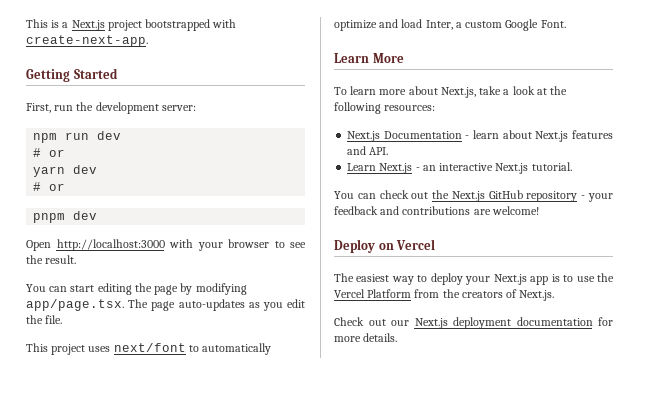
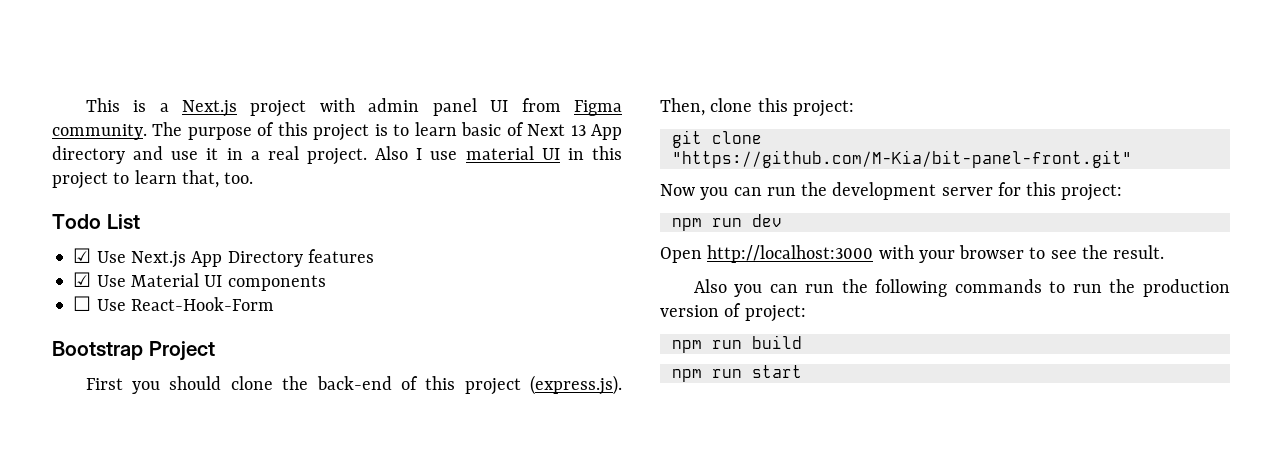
- This is a Next.js project bootstrapped with create-next-app.
- Getting Started
- First, run the development server:
+ This is a Next.js project with admin panel UI from Figma community. The purpose of this project is to learn basic of Next 13 App directory and use it in a real project. Also I use material UI in this project to learn that, too.
+ Todo List
+ ☑ Use Next.js App Directory features
+ ☑ Use Material UI components
+ ☐ Use React-Hook-Form
+ Bootstrap Project
+ First you should clone the back-end of this project (express.js). Then, clone this project:
+ git clone "https://github.com/M-Kia/bit-panel-front.git"
+ Now you can run the development server for this project:
  npm run dev
- # or
- yarn dev
- # or
- pnpm dev
- You can start editing the page by modifying app/page.tsx. The page auto-updates as you edit the file.
- This project uses next/font to automatically optimize and load Inter, a custom Google Font.
- Learn More
- To learn more about Next.js, take a look at the following resources:
- Next.js Documentation - learn about Next.js features and API.
- Learn Next.js - an interactive Next.js tutorial.
- You can check out the Next.js GitHub repository - your feedback and contributions are welcome!
- Deploy on Vercel
- The easiest way to deploy your Next.js app is to use the Vercel Platform from the creators of Next.js.
- Check out our Next.js deployment documentation for more details.
+ Also you can run the following commands to run the production version of project:
+ npm run build
+ npm run start

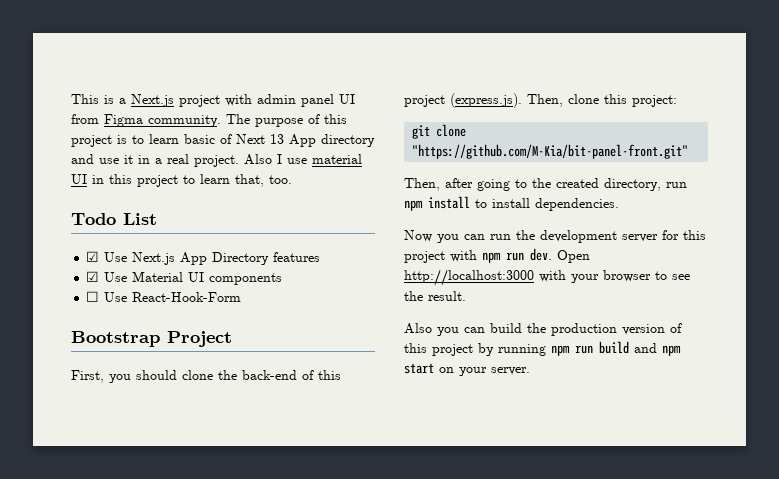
- First you should clone the back-end of this project (express.js). Then, clone this project:
+ First, you should clone the back-end of this project (express.js). Then, clone this project:
+ Then, after going to the created directory, run npm install to install dependencies.
- Now you can run the development server for this project:
- npm run dev
- Open http://localhost:3000 with your browser to see the result.
+ Now you can run the development server for this project with npm run dev. Open http://localhost:3000 with your browser to see the result.
- Also you can run the following commands to run the production version of project:
- npm run build
- npm run start
+ Also you can build the production version of this project by running npm run build and npm start on your server.

